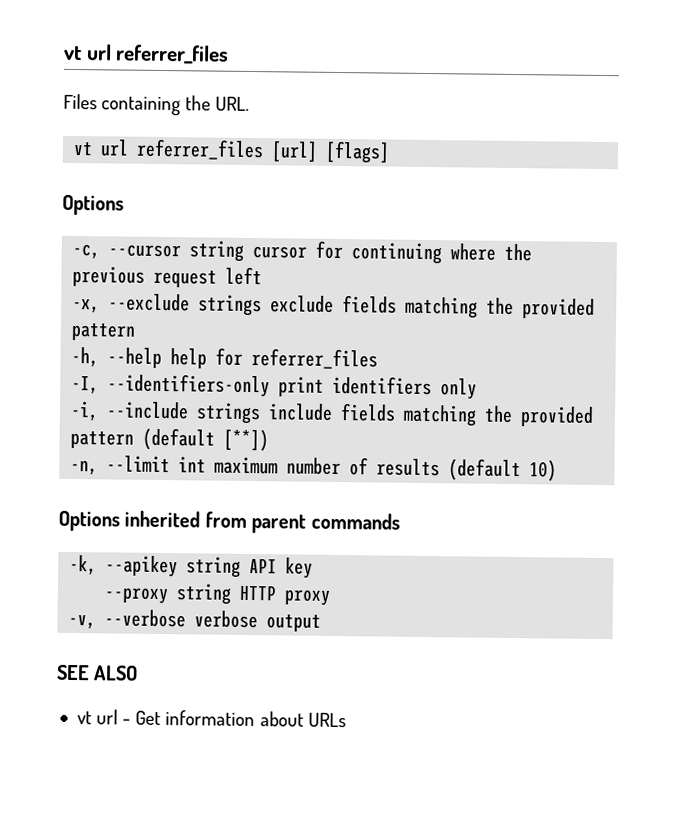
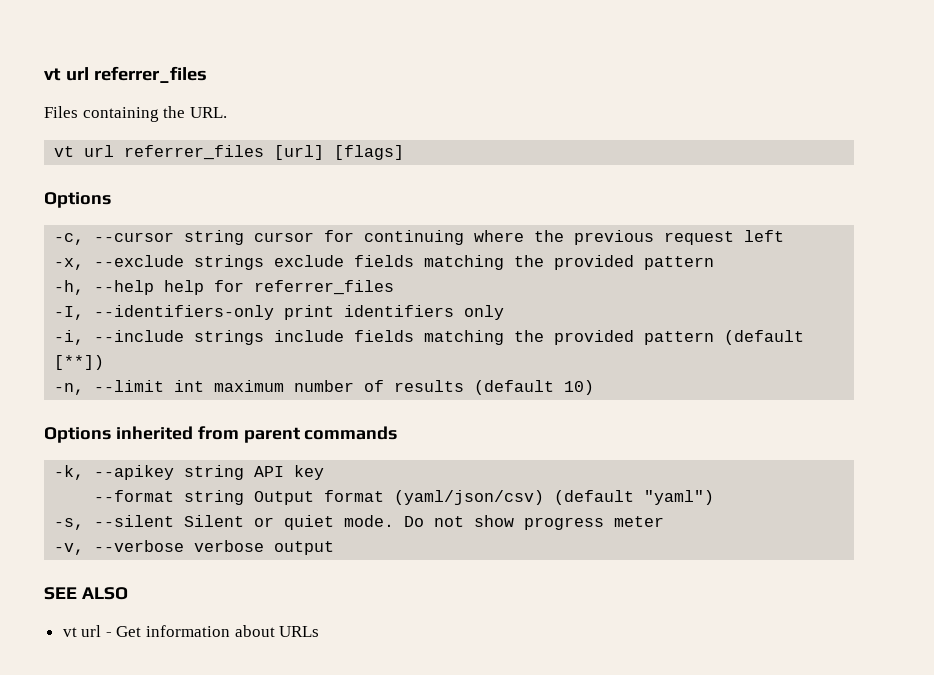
- --proxy string HTTP proxy
+ --format string Output format (yaml/json/csv) (default "yaml")
+ -s, --silent Silent or quiet mode. Do not show progress meter

